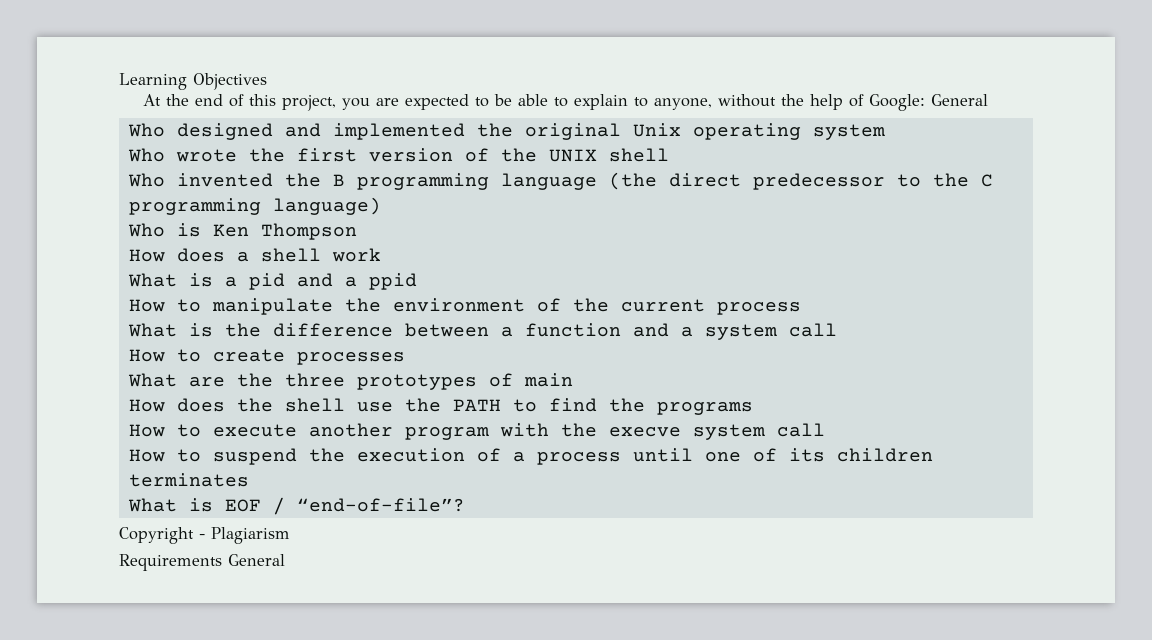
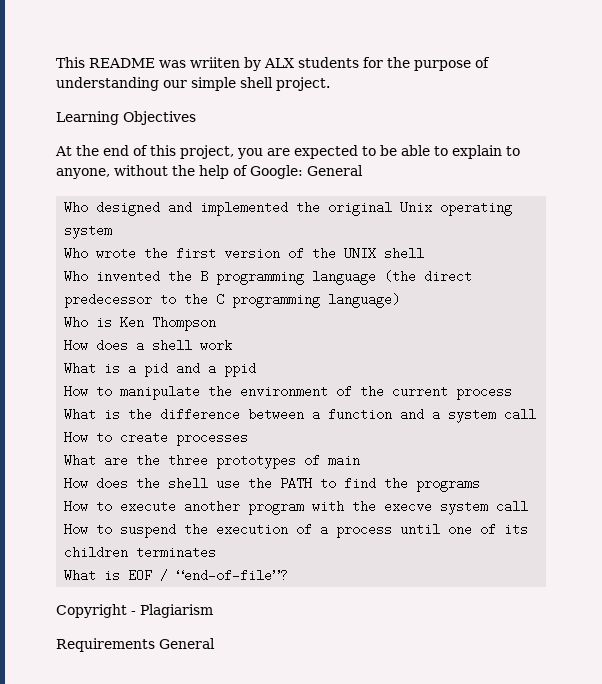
+ This README was wriiten by ALX students for the purpose of understanding our simple shell project.

